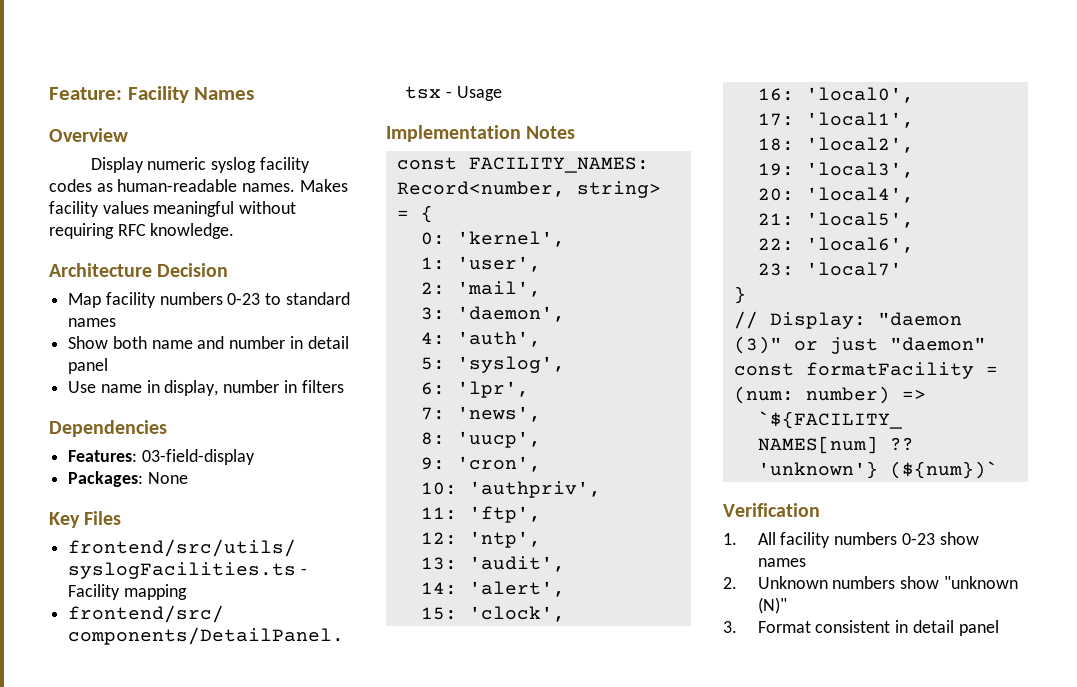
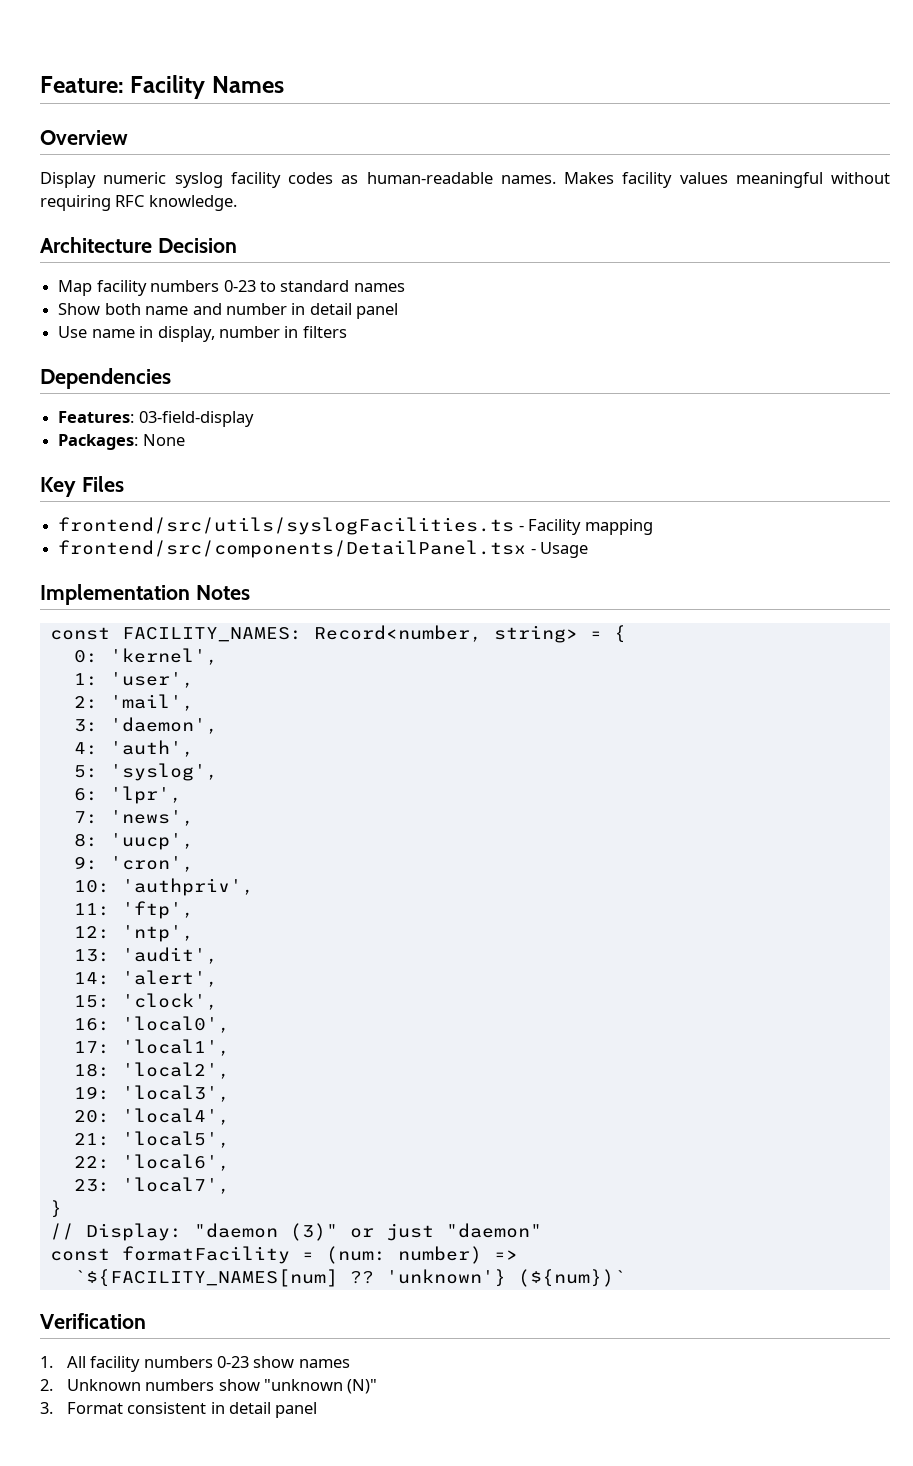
- 23: 'local7'
+ 23: 'local7',

